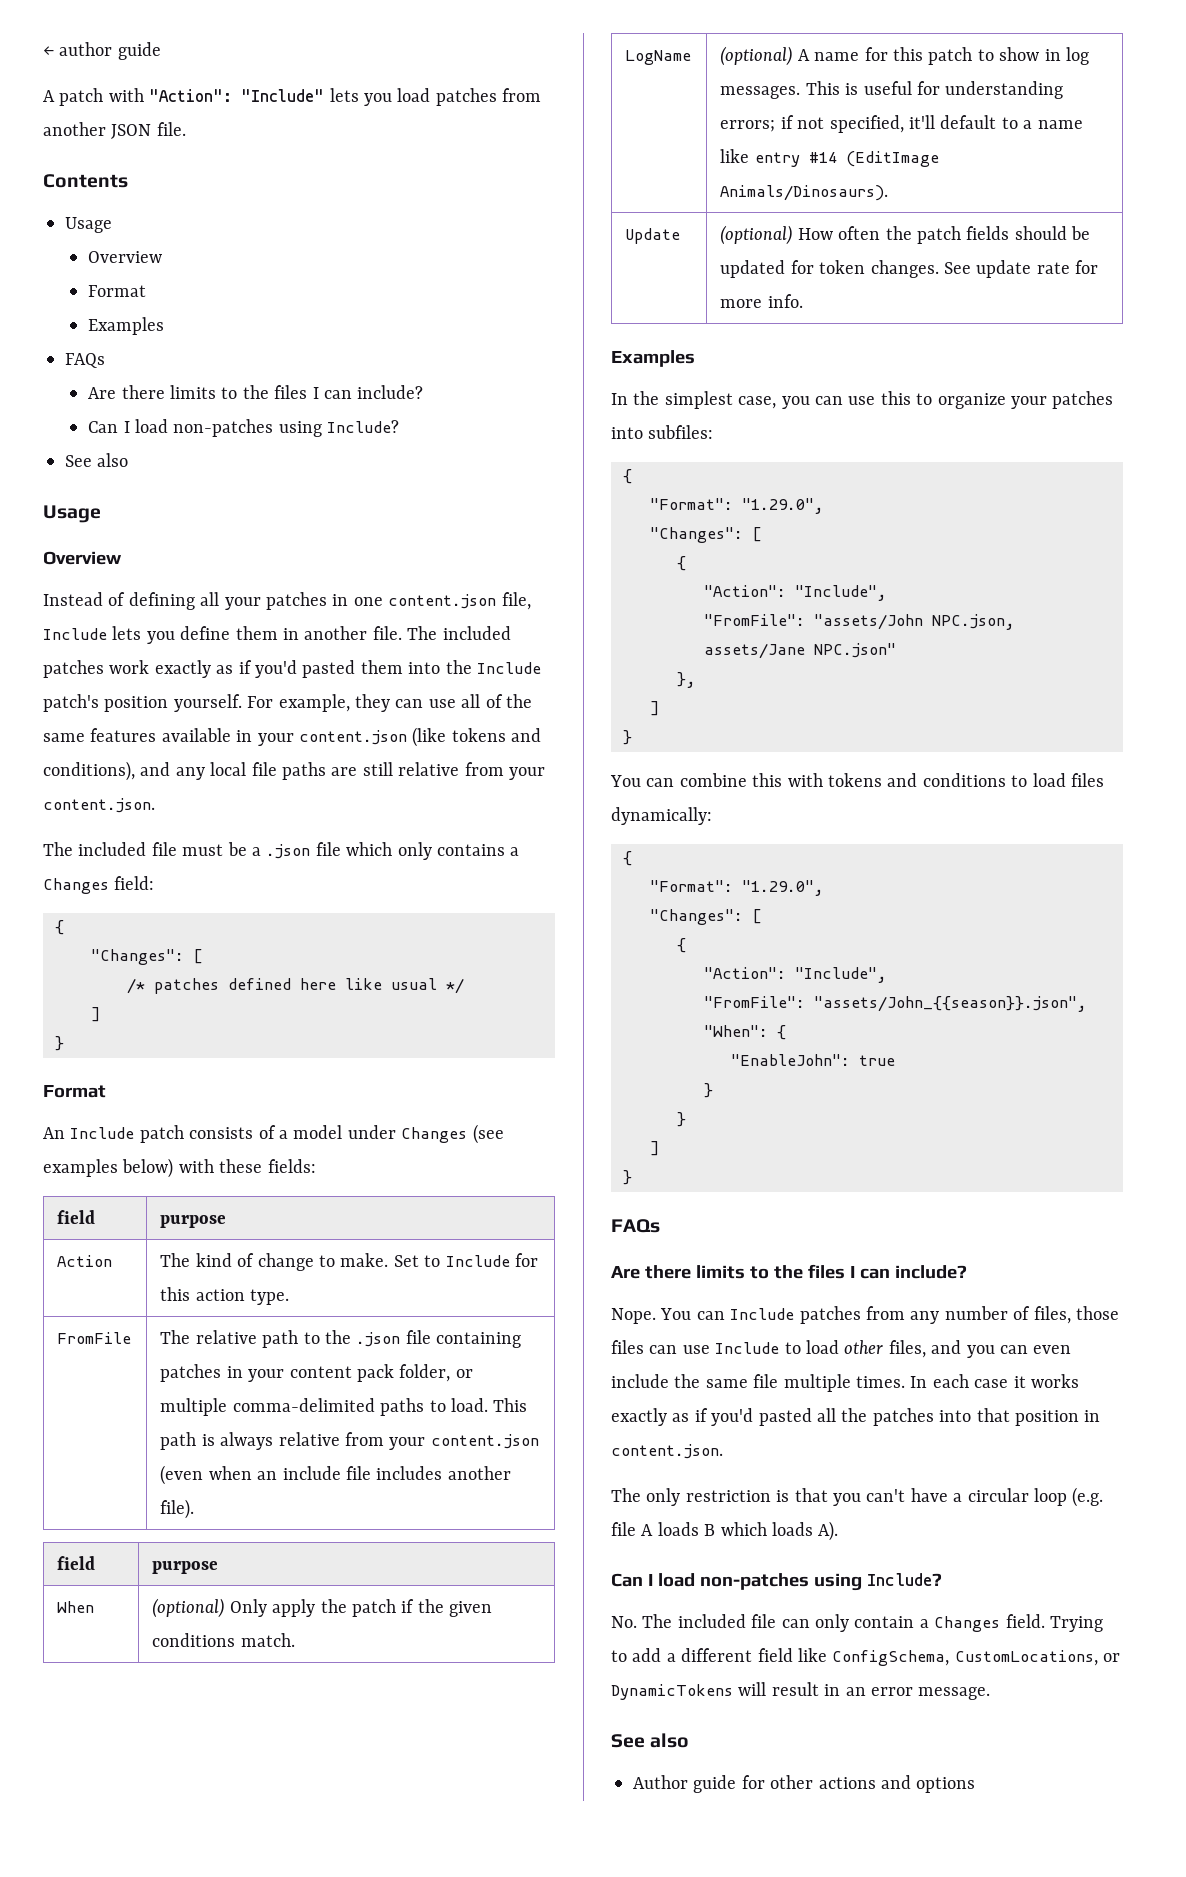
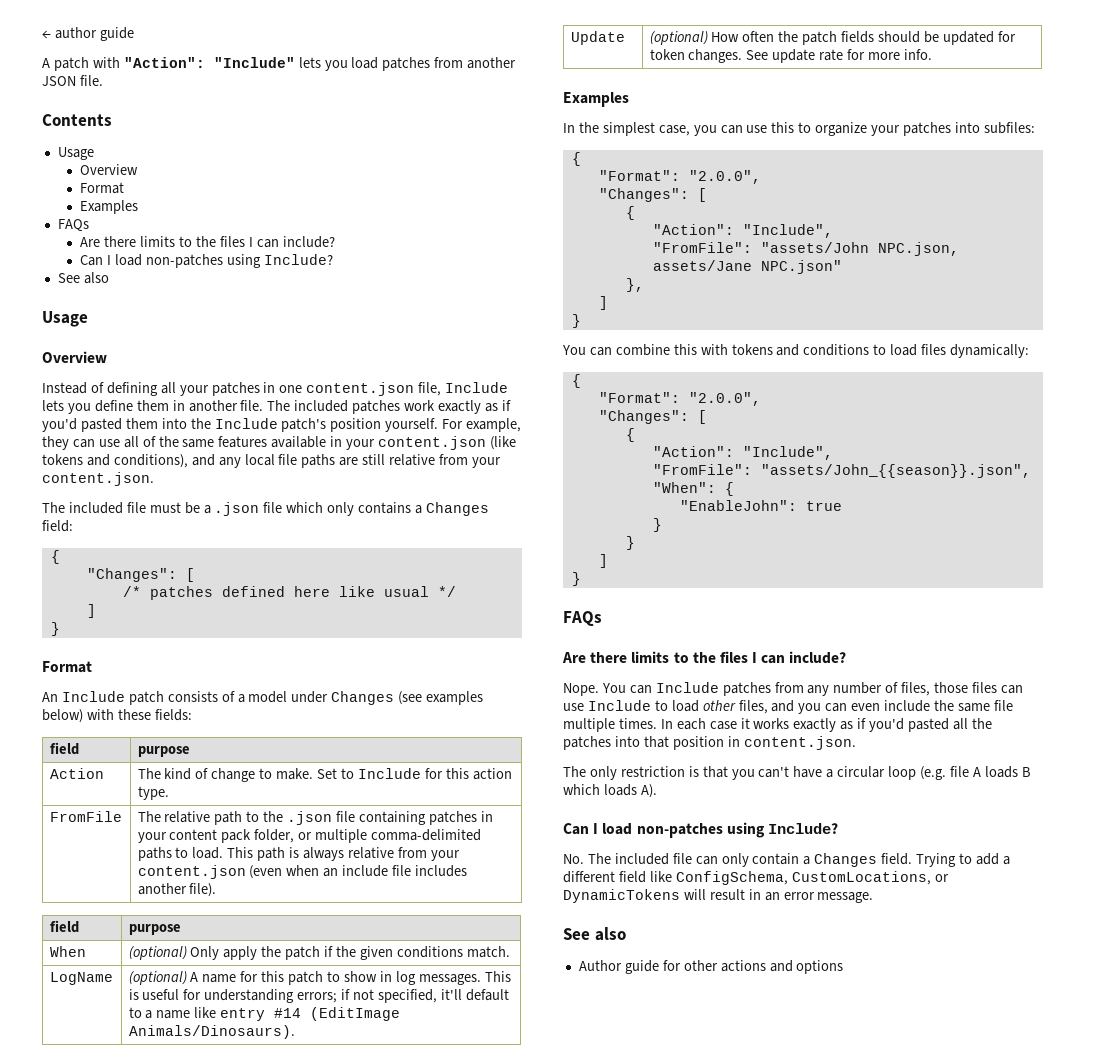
  In the simplest case, you can use this to organize your patches into subfiles:
  {
- "Format": "1.29.0",
+ "Format": "2.0.0",
  You can combine this with tokens and conditions to load files dynamically:
  {
- "Format": "1.29.0",
+ "Format": "2.0.0",

